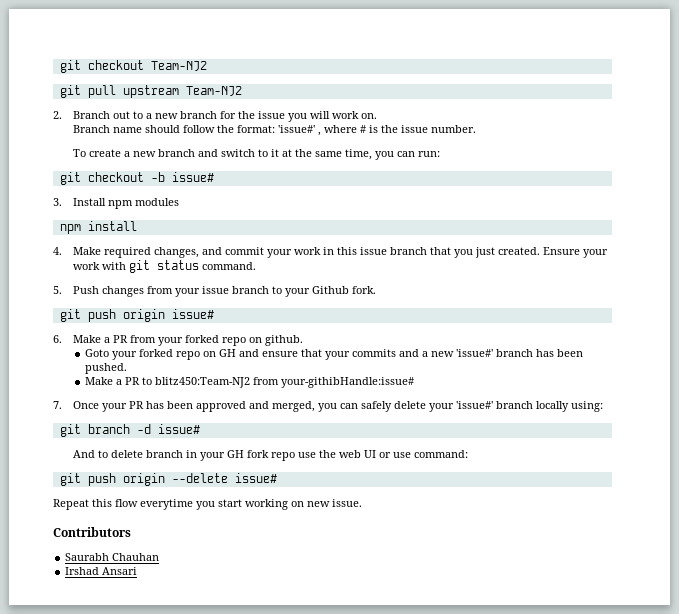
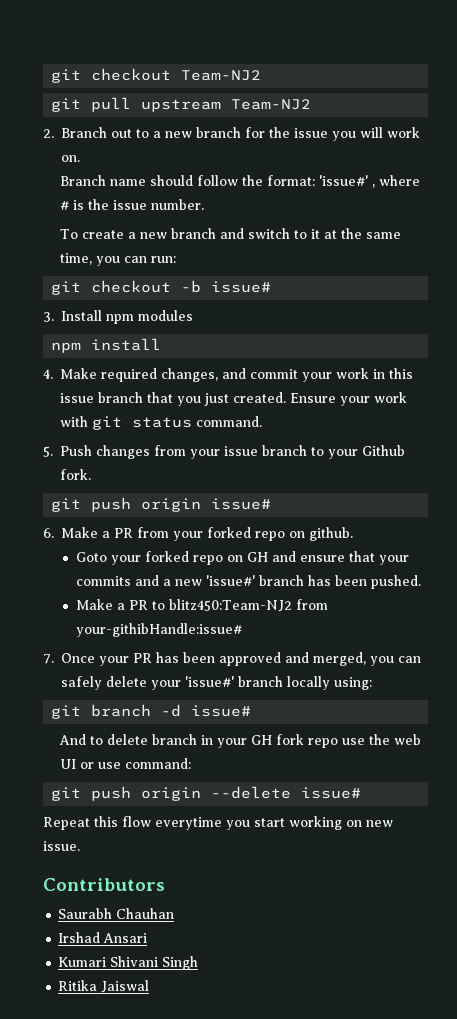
+ Kumari Shivani Singh
+ Ritika Jaiswal

